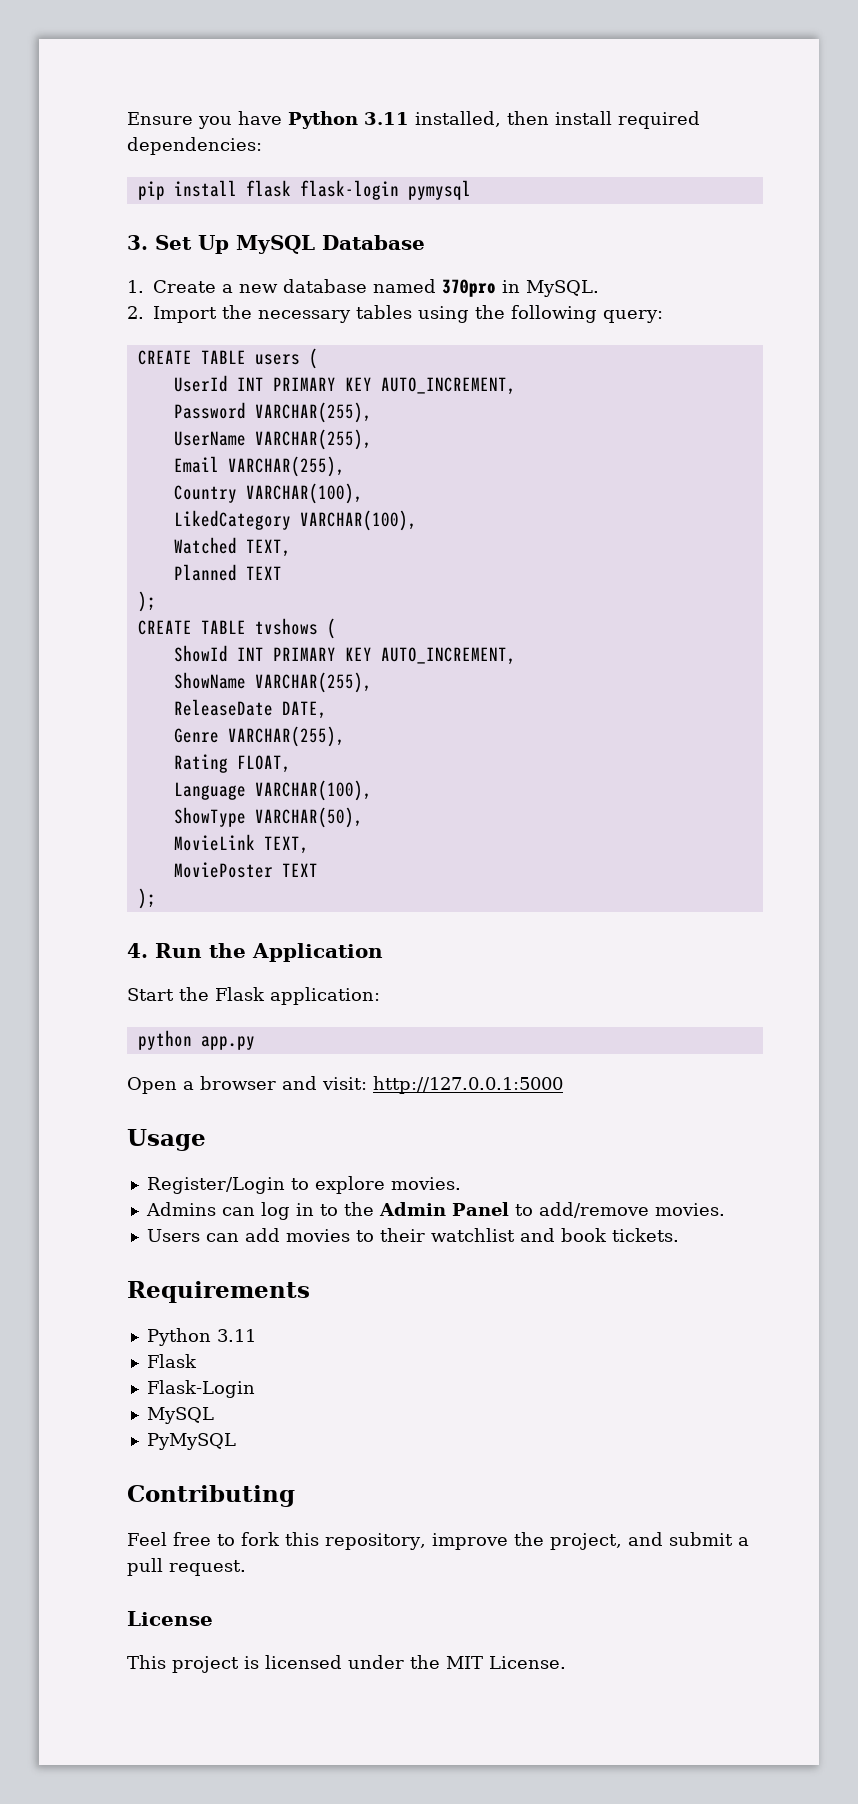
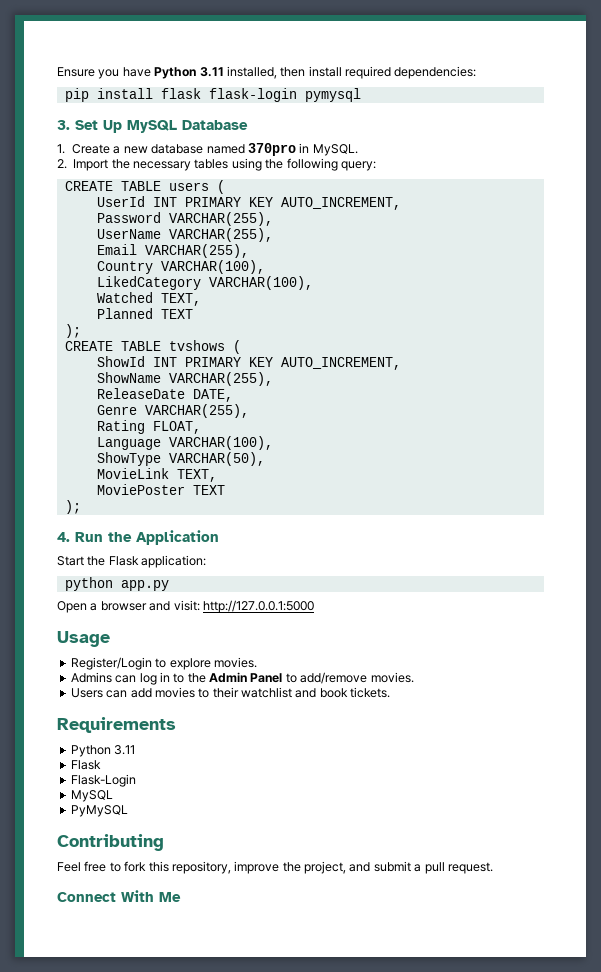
- License
- This project is licensed under the MIT License.
+ Connect With Me

